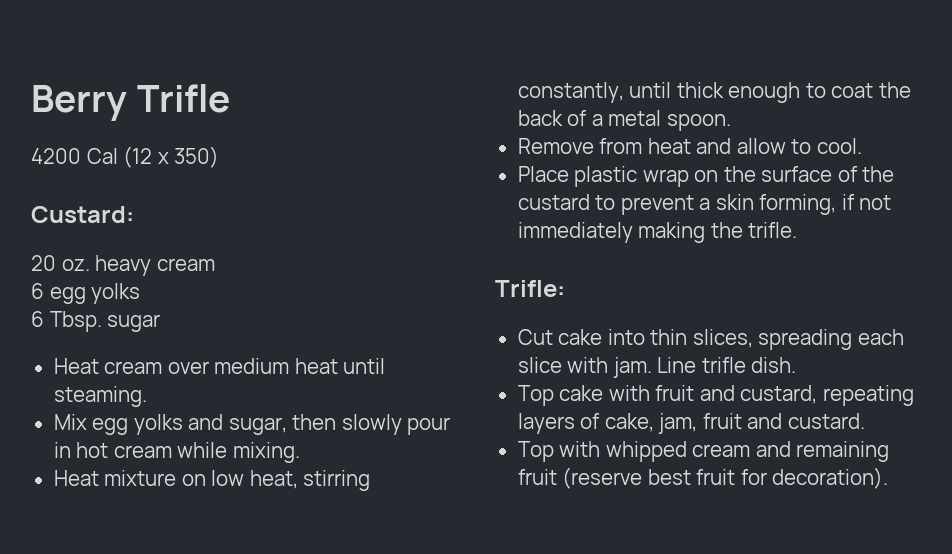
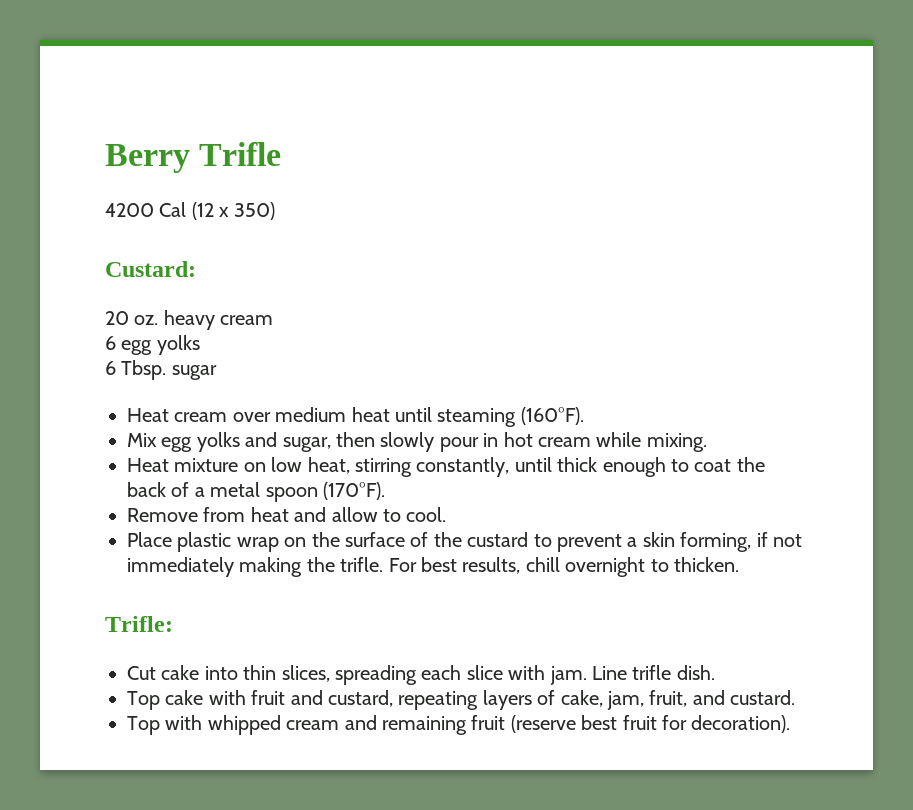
- Heat cream over medium heat until steaming.
+ Heat cream over medium heat until steaming (160°F).
- Heat mixture on low heat, stirring constantly, until thick enough to coat the back of a metal spoon.
+ Heat mixture on low heat, stirring constantly, until thick enough to coat the back of a metal spoon (170°F).
+ For best results, chill overnight to thicken.
- Top cake with fruit and custard, repeating layers of cake, jam, fruit and custard.
+ Top cake with fruit and custard, repeating layers of cake, jam, fruit, and custard.

